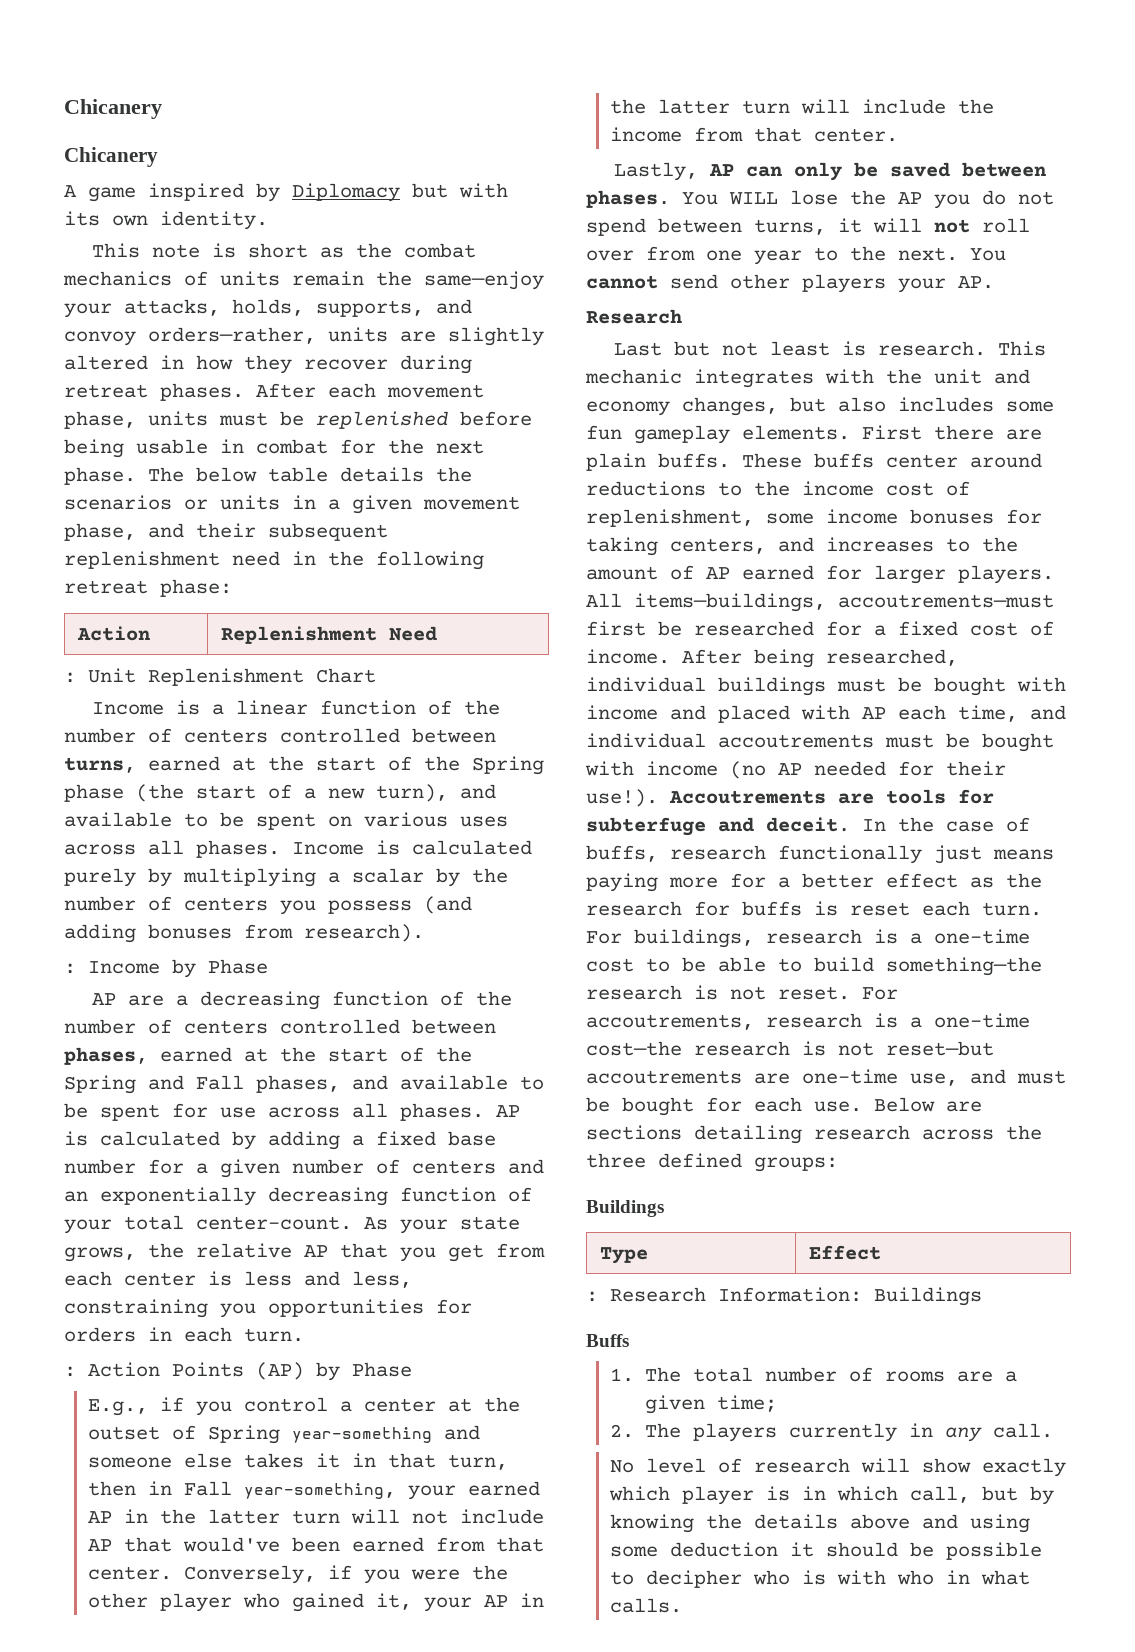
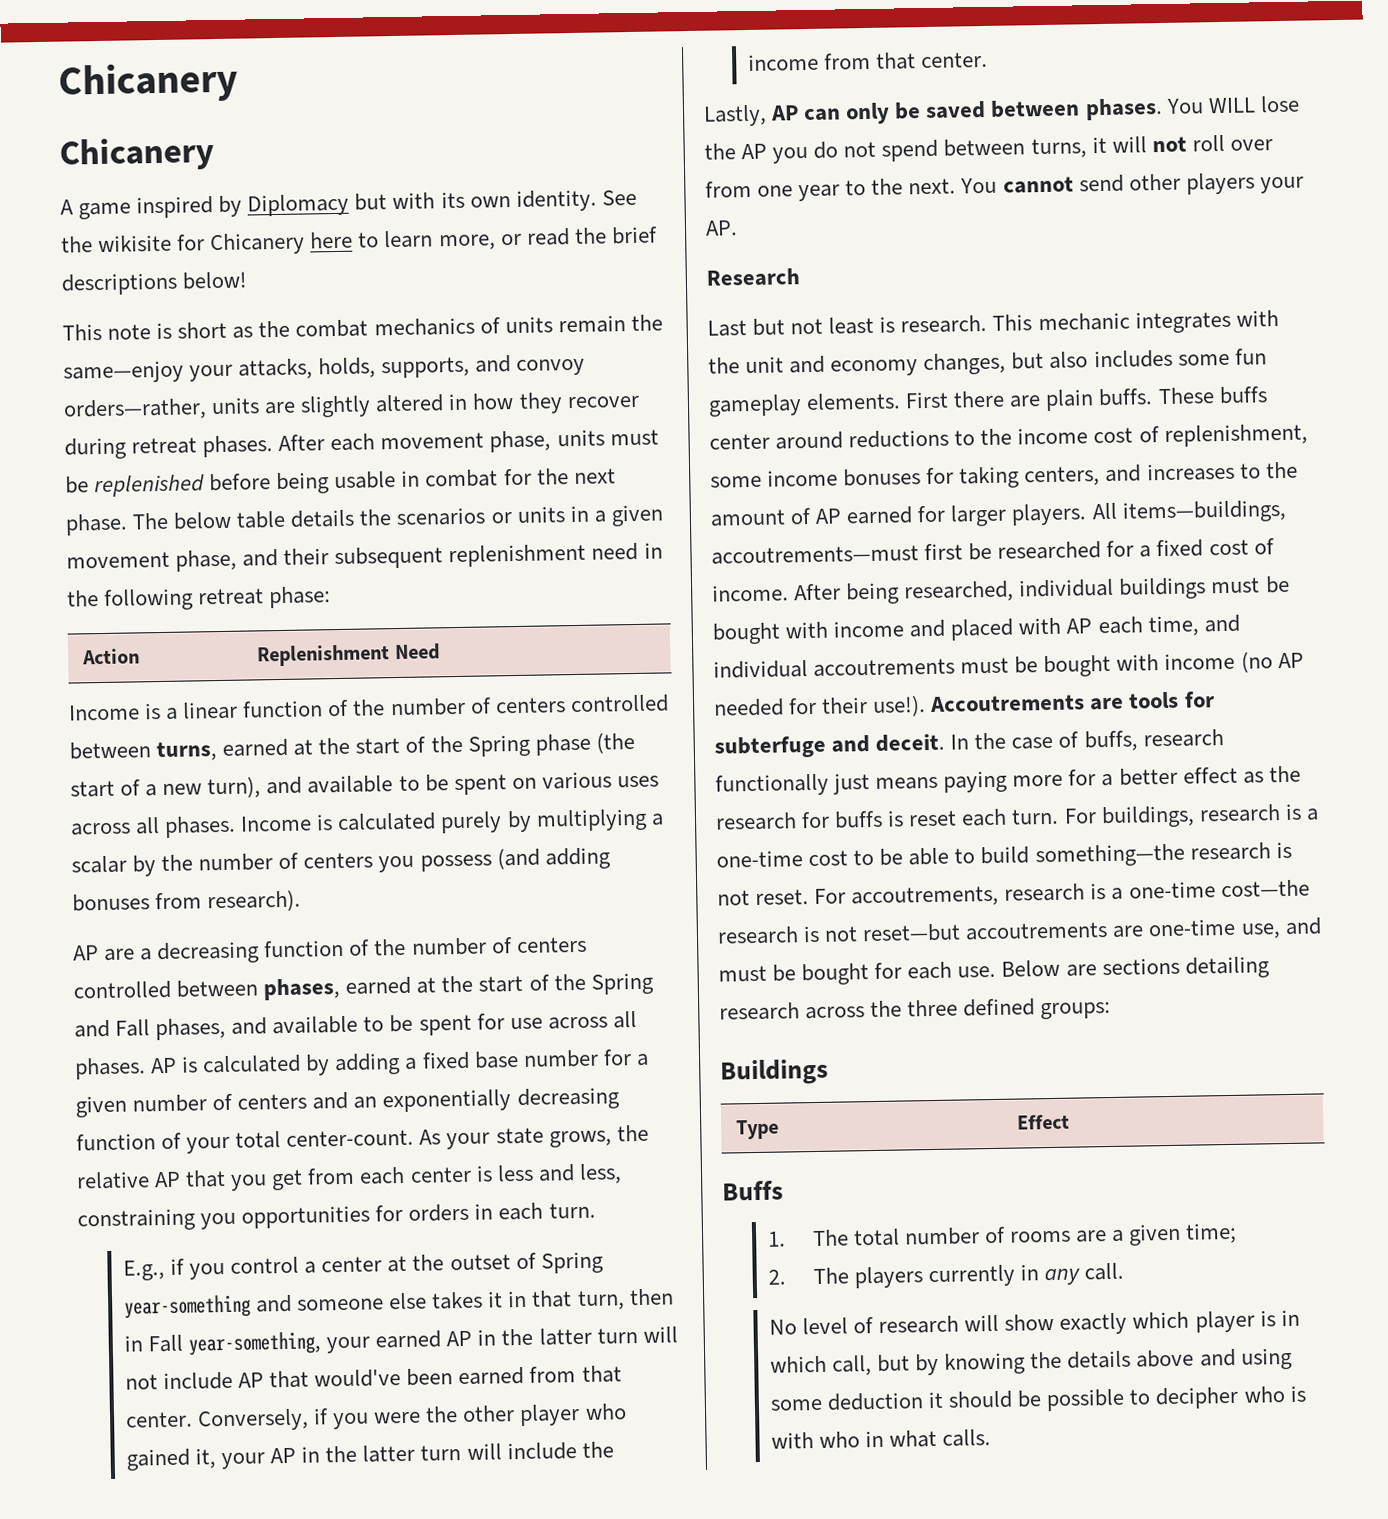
+ See the wikisite for Chicanery here to learn more, or read the brief descriptions below!
- : Unit Replenishment Chart
- : Income by Phase
- : Action Points (AP) by Phase
- : Research Information: Buildings

